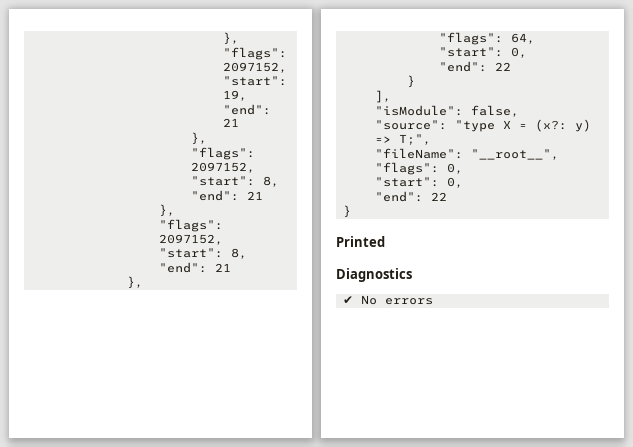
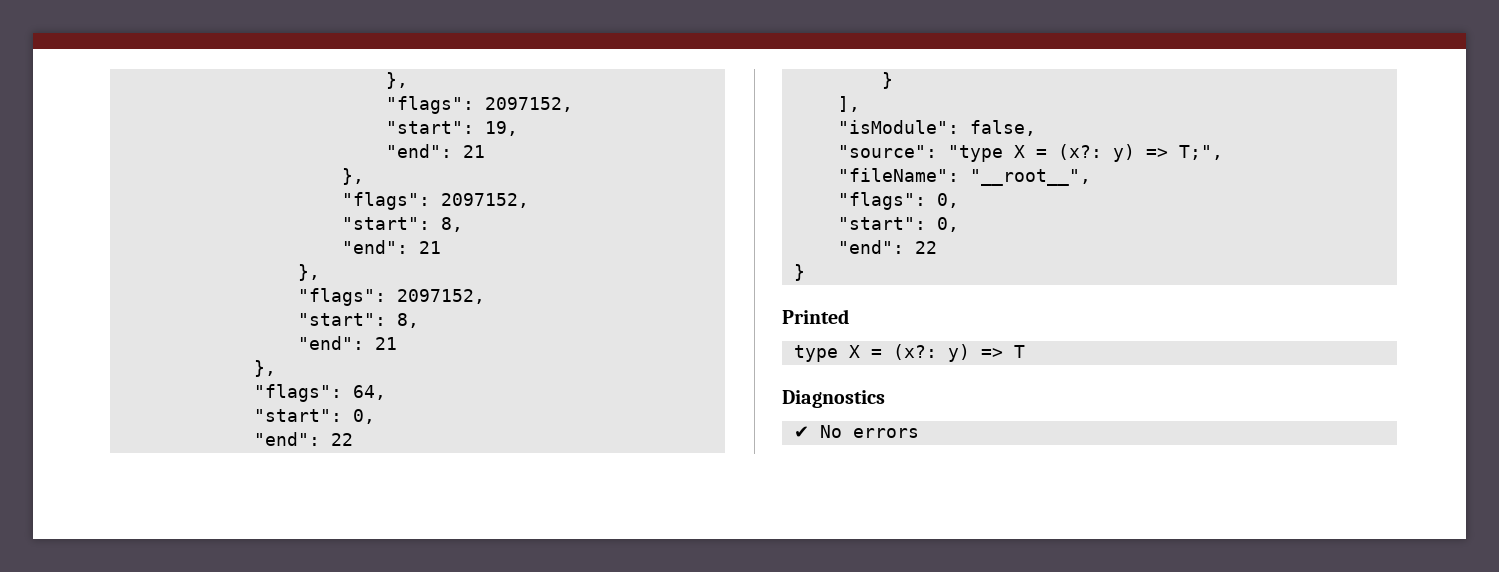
+ type X = (x?: y) => T

